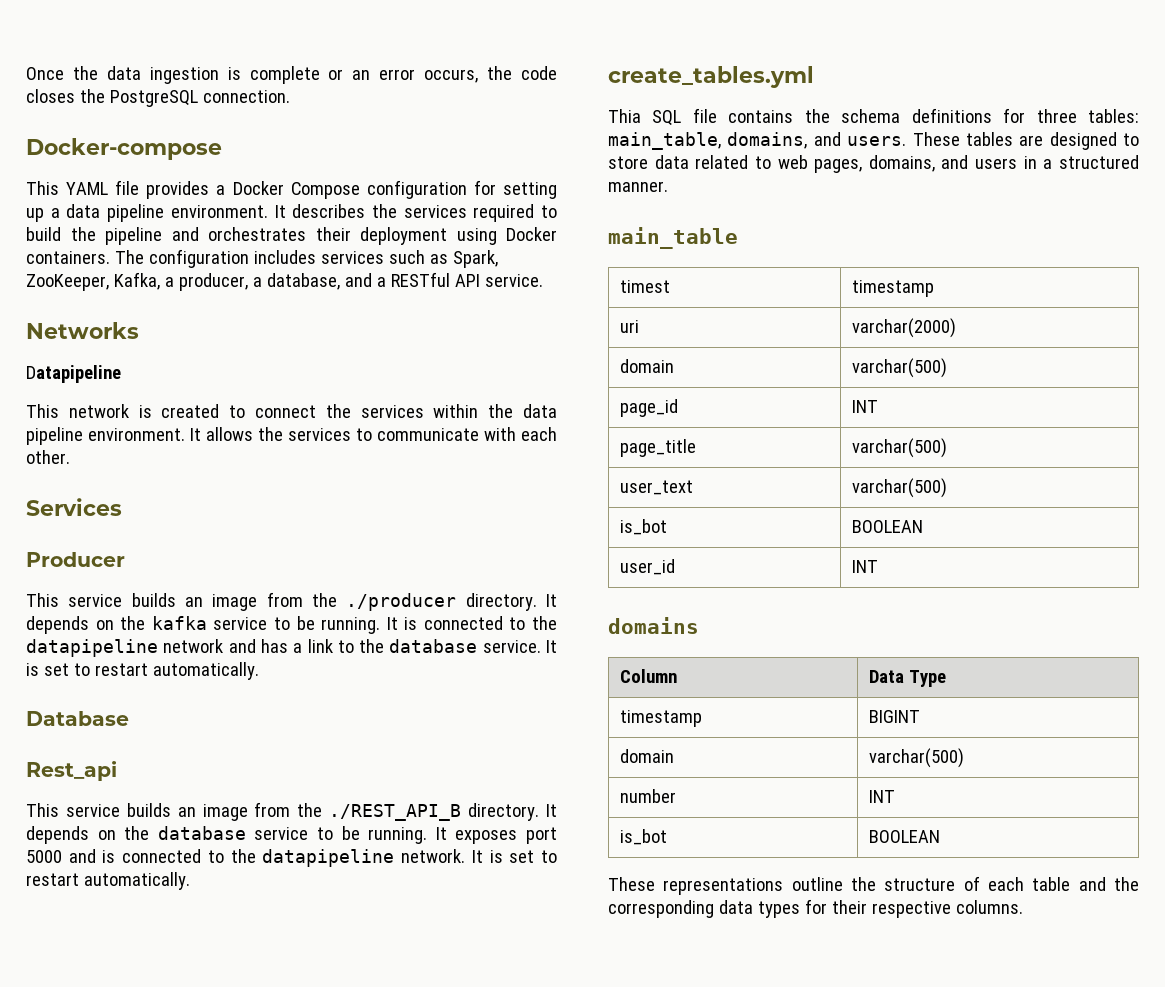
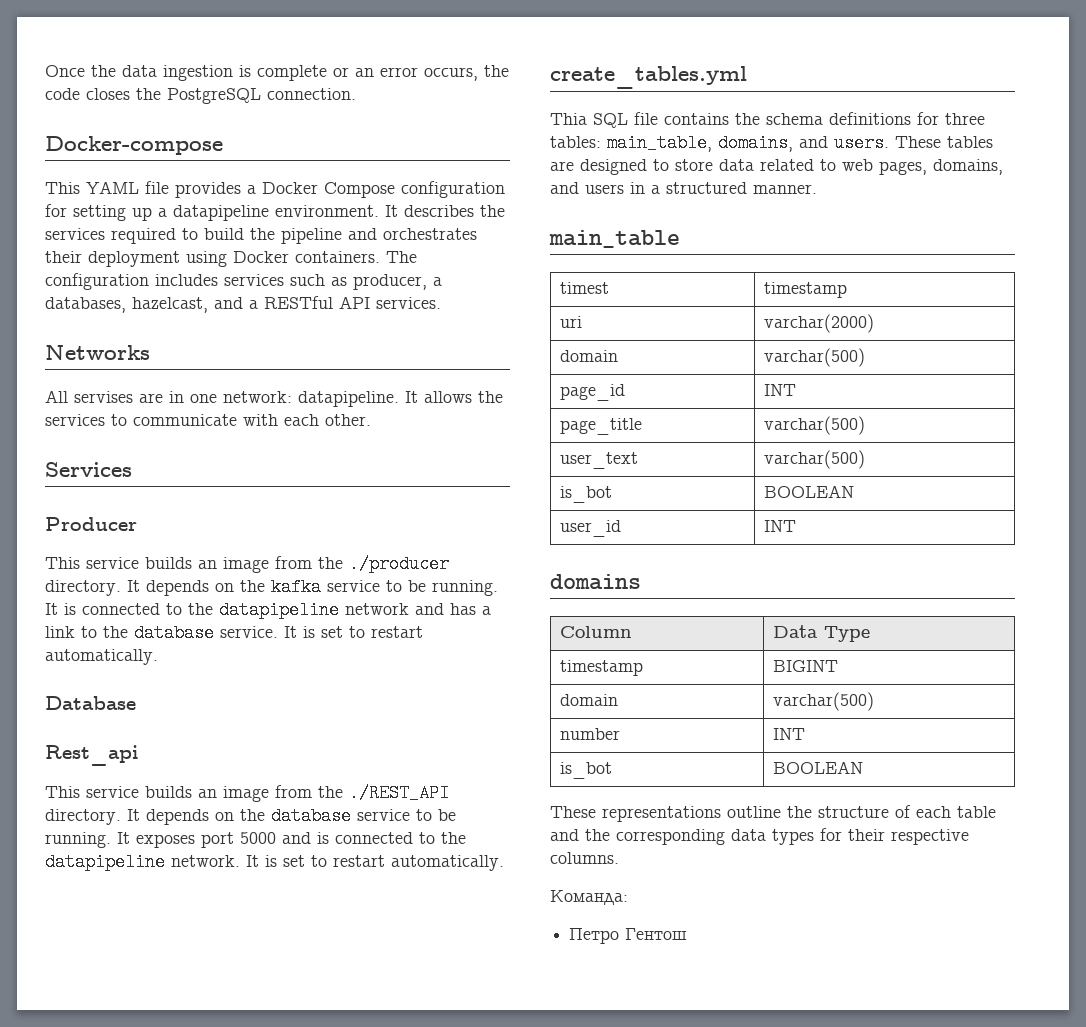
- This YAML file provides a Docker Compose configuration for setting up a data pipeline environment.
+ This YAML file provides a Docker Compose configuration for setting up a datapipeline environment.
- The configuration includes services such as Spark, ZooKeeper, Kafka, a producer, a database, and a RESTful API service.
+ The configuration includes services such as producer, a databases, hazelcast, and a RESTful API services.
- Datapipeline
- This network is created to connect the services within the data pipeline environment.
+ All servises are in one network: datapipeline.
- This service builds an image from the ./REST_API_B directory.
+ This service builds an image from the ./REST_API directory.
+ Команда:
+ Петро Гентош

